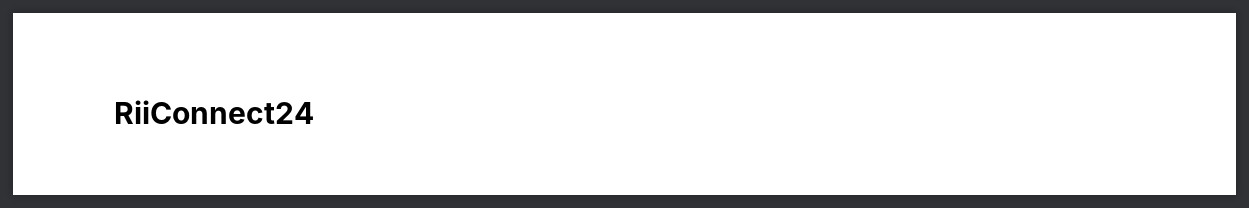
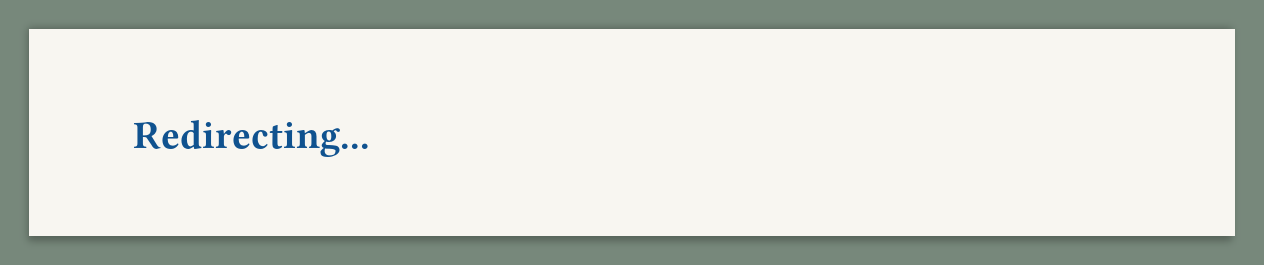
- RiiConnect24
+ Redirecting...

